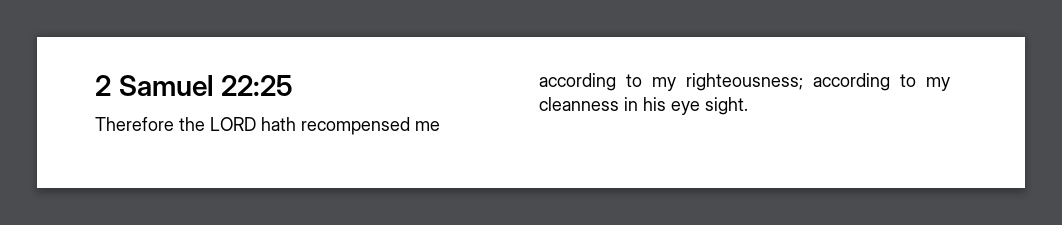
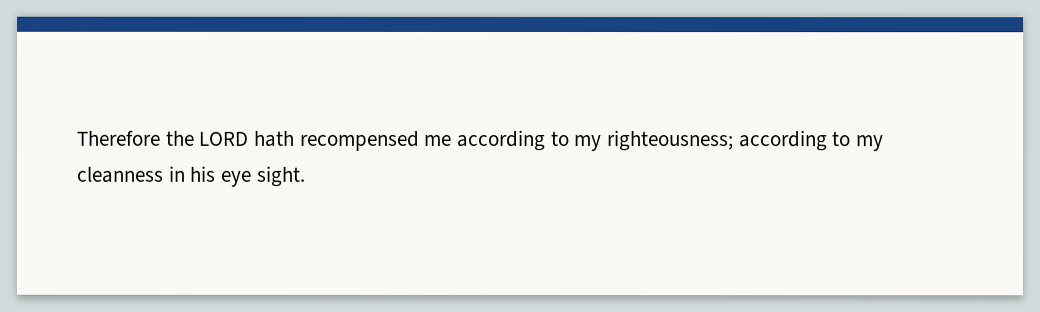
- 2 Samuel 22:25

